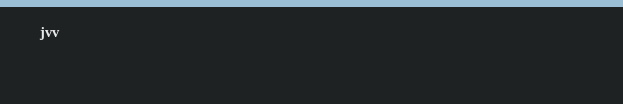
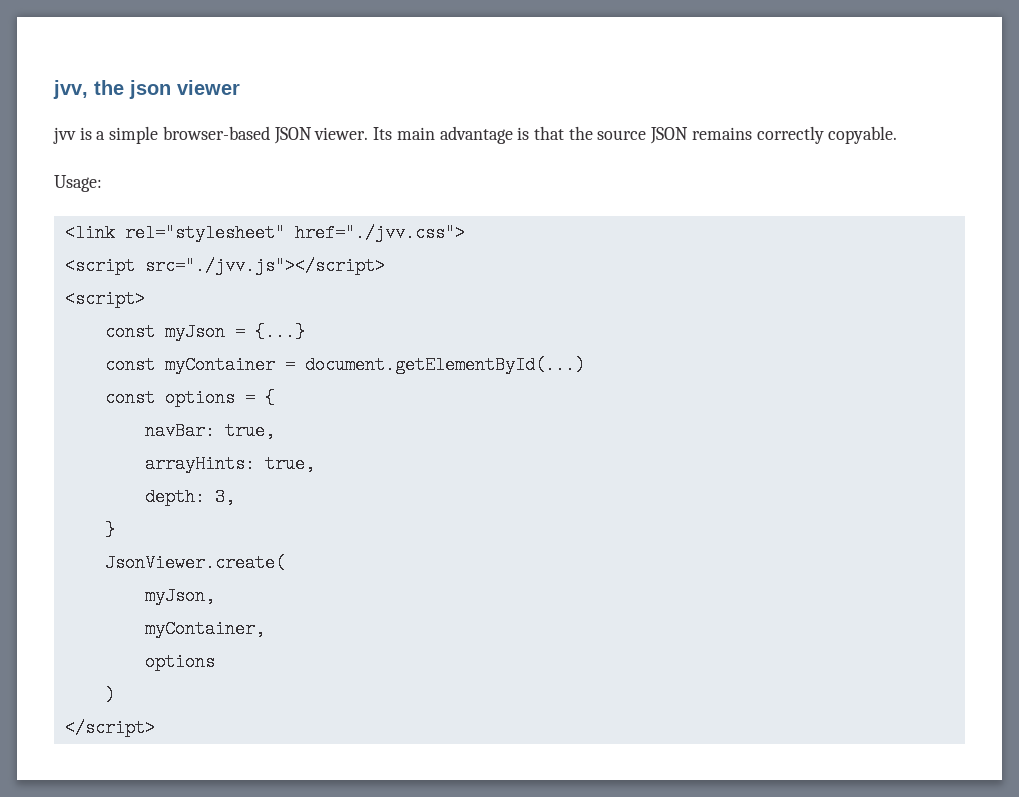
- jvv
+ jvv, the json viewer
+ jvv is a simple browser-based JSON viewer. Its main advantage is that the source JSON remains correctly copyable.
+ Usage:
+ <link rel="stylesheet" href="./jvv.css">
+ <script src="./jvv.js"></script>
+ <script>
+ const myJson = {...}
+ const myContainer = document.getElementById(...)
+ const options = {
+ navBar: true,
+ arrayHints: true,
+ depth: 3,
+ }
+ JsonViewer.create(
+ myJson,
+ myContainer,
+ options
+ )
+ </script>

